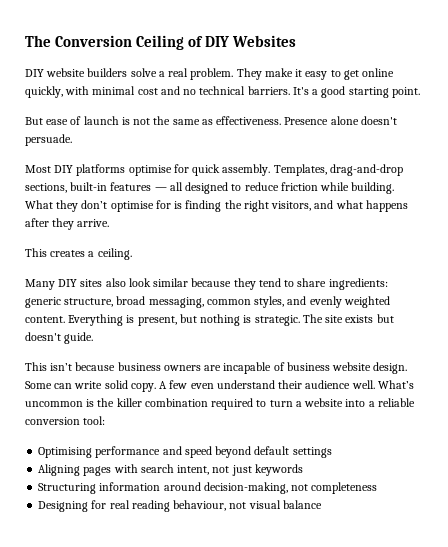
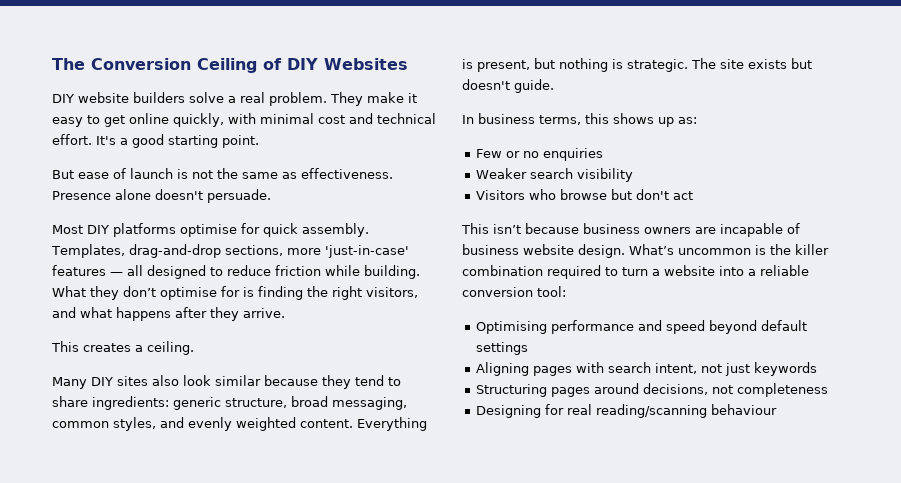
- They make it easy to get online quickly, with minimal cost and no technical barriers.
+ They make it easy to get online quickly, with minimal cost and technical effort.
- Templates, drag-and-drop sections, built-in features — all designed to reduce friction while building.
+ Templates, drag-and-drop sections, more 'just-in-case' features — all designed to reduce friction while building.
+ In business terms, this shows up as:
+ Few or no enquiries
+ Weaker search visibility
+ Visitors who browse but don't act
- Some can write solid copy. A few even understand their audience well.
- Structuring information around decision-making, not completeness
+ Structuring pages around decisions, not completeness
- Designing for real reading behaviour, not visual balance
+ Designing for real reading/scanning behaviour

